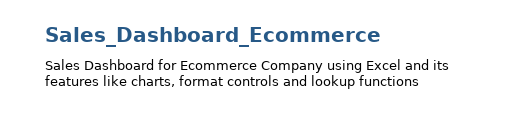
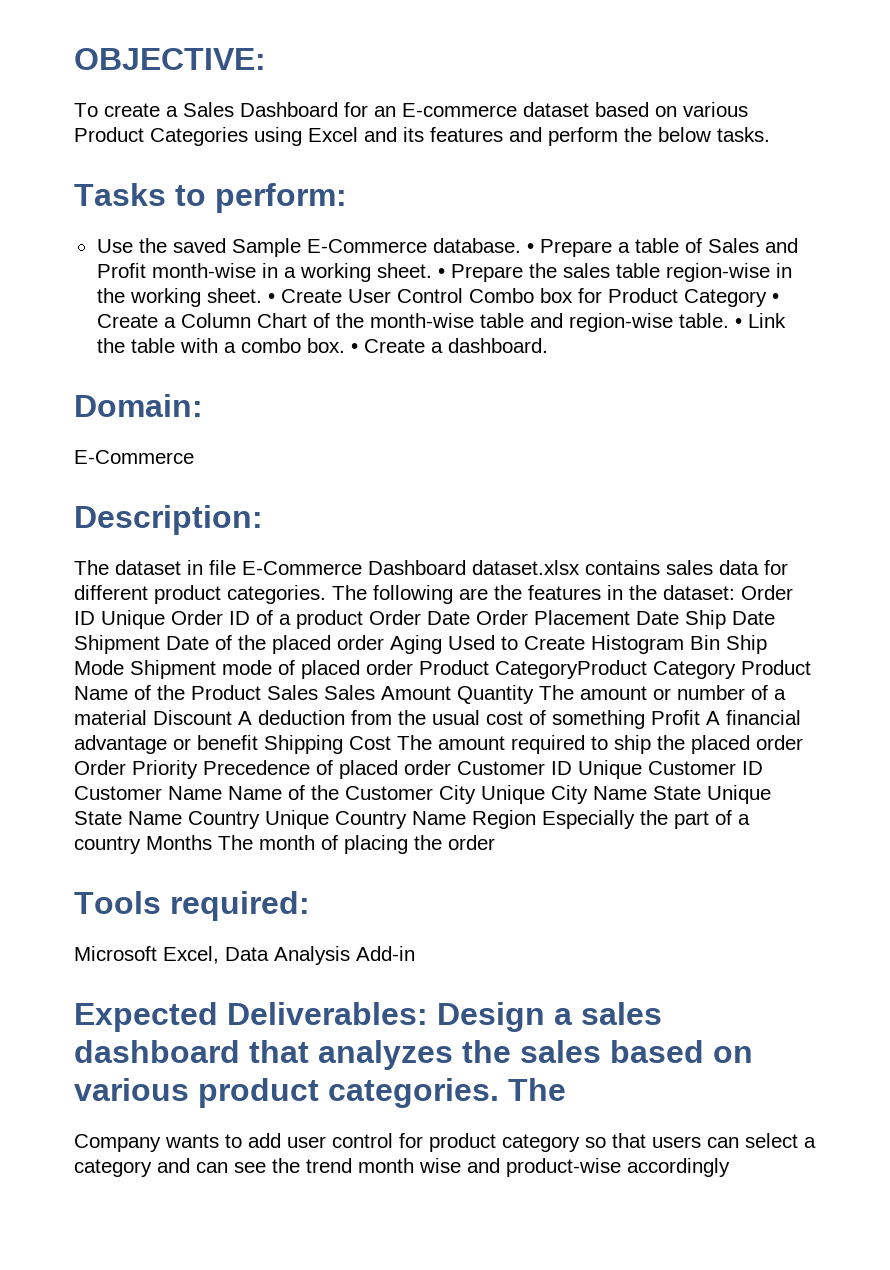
- Sales_Dashboard_Ecommerce
- Sales Dashboard for Ecommerce Company using Excel and its features like charts, format controls and lookup functions
+ OBJECTIVE:
+ To create a Sales Dashboard for an E-commerce dataset based on various Product Categories using Excel and its features and perform the below tasks.
+ Tasks to perform:
+ Use the saved Sample E-Commerce database. • Prepare a table of Sales and Profit month-wise in a working sheet. • Prepare the sales table region-wise in the working sheet. • Create User Control Combo box for Product Category • Create a Column Chart of the month-wise table and region-wise table. • Link the table with a combo box. • Create a dashboard.
+ Domain:
+ E-Commerce
+ Description:
+ The dataset in file E-Commerce Dashboard dataset.xlsx contains sales data for different product categories. The following are the features in the dataset: Order ID Unique Order ID of a product Order Date Order Placement Date Ship Date Shipment Date of the placed order Aging Used to Create Histogram Bin Ship Mode Shipment mode of placed order Product CategoryProduct Category Product Name of the Product Sales Sales Amount Quantity The amount or number of a material Discount A deduction from the usual cost of something Profit A financial advantage or benefit Shipping Cost The amount required to ship the placed order Order Priority Precedence of placed order Customer ID Unique Customer ID Customer Name Name of the Customer City Unique City Name State Unique State Name Country Unique Country Name Region Especially the part of a country Months The month of placing the order
+ Tools required:
+ Microsoft Excel, Data Analysis Add-in
+ Expected Deliverables: Design a sales dashboard that analyzes the sales based on various product categories. The
+ Company wants to add user control for product category so that users can select a category and can see the trend month wise and product-wise accordingly

